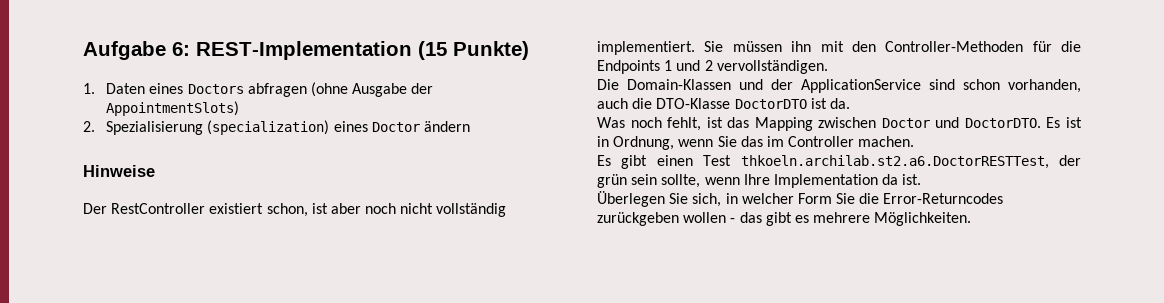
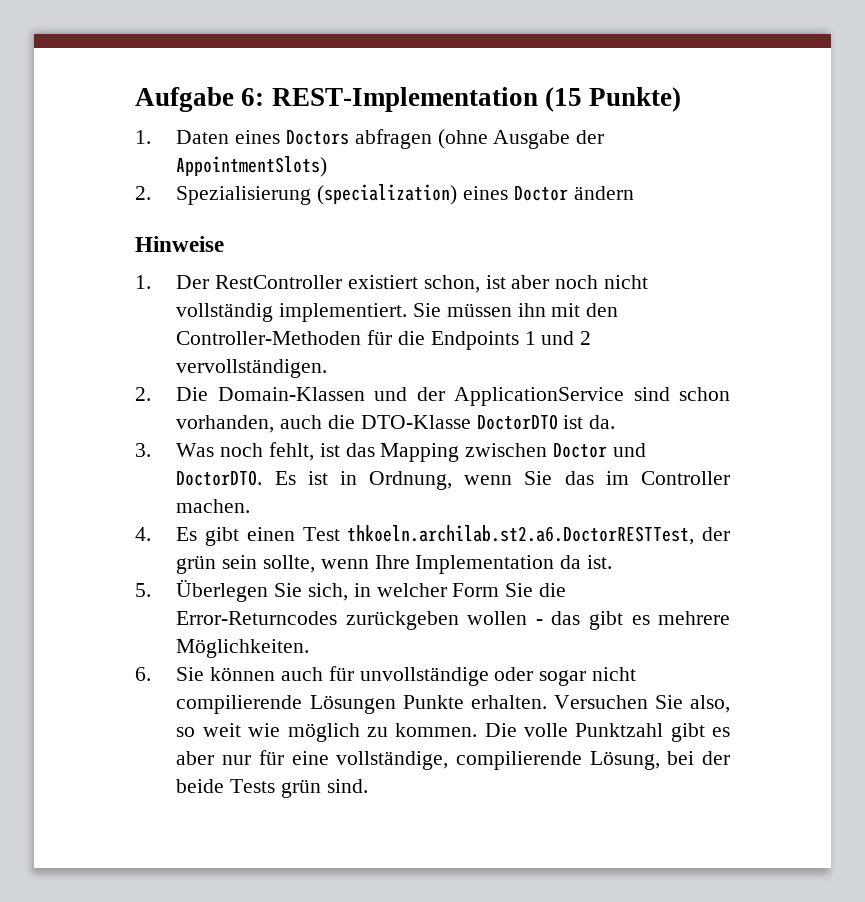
- Der RestController existiert schon, ist aber noch nicht vollständig implementiert.
+ 1. Der RestController existiert schon, ist aber noch nicht vollständig implementiert.
- Die Domain-Klassen und der ApplicationService sind schon vorhanden, auch die DTO-Klasse DoctorDTO ist da.
+ 2. Die Domain-Klassen und der ApplicationService sind schon vorhanden, auch die DTO-Klasse DoctorDTO ist da.
- Was noch fehlt, ist das Mapping zwischen Doctor und DoctorDTO.
+ 3. Was noch fehlt, ist das Mapping zwischen Doctor und DoctorDTO.
- Es gibt einen Test thkoeln.archilab.st2.a6.DoctorRESTTest, der grün sein sollte, wenn Ihre Implementation da ist.
+ 4. Es gibt einen Test thkoeln.archilab.st2.a6.DoctorRESTTest, der grün sein sollte, wenn Ihre Implementation da ist.
- Überlegen Sie sich, in welcher Form Sie die Error-Returncodes zurückgeben wollen - das gibt es mehrere Möglichkeiten.
+ 5. Überlegen Sie sich, in welcher Form Sie die Error-Returncodes zurückgeben wollen - das gibt es mehrere Möglichkeiten.
+ 6. Sie können auch für unvollständige oder sogar nicht compilierende Lösungen Punkte erhalten. Versuchen Sie also, so weit wie möglich zu kommen. Die volle Punktzahl gibt es aber nur für eine vollständige, compilierende Lösung, bei der beide Tests grün sind.

